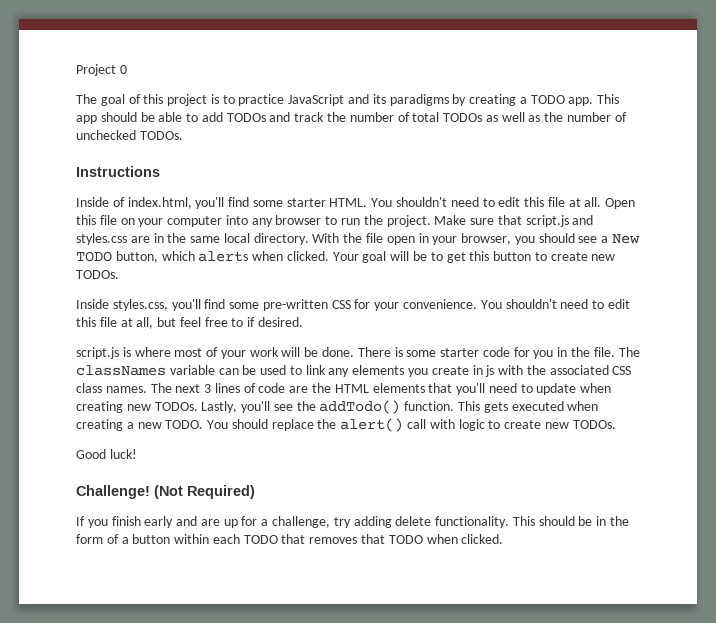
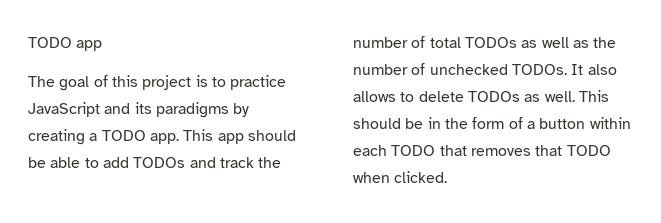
- Project 0
+ TODO app
- This app should be able to add TODOs and track the number of total TODOs as well as the number of unchecked TODOs.
- Instructions
- Inside of index.html, you'll find some starter HTML. You shouldn't need to edit this file at all. Open this file on your computer into any browser to run the project. Make sure that script.js and styles.css are in the same local directory. With the file open in your browser, you should see a New TODO button, which alerts when clicked. Your goal will be to get this button to create new TODOs.
- Inside styles.css, you'll find some pre-written CSS for your convenience. You shouldn't need to edit this file at all, but feel free to if desired.
- script.js is where most of your work will be done. There is some starter code for you in the file. The classNames variable can be used to link any elements you create in js with the associated CSS class names. The next 3 lines of code are the HTML elements that you'll need to update when creating new TODOs. Lastly, you'll see the addTodo() function. This gets executed when creating a new TODO. You should replace the alert() call with logic to create new TODOs.
- Good luck!
- Challenge! (Not Required)
- If you finish early and are up for a challenge, try adding delete functionality.
+ This app should be able to add TODOs and track the number of total TODOs as well as the number of unchecked TODOs. It also allows to delete TODOs as well.

